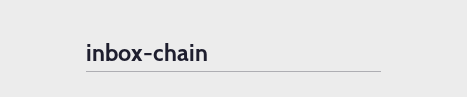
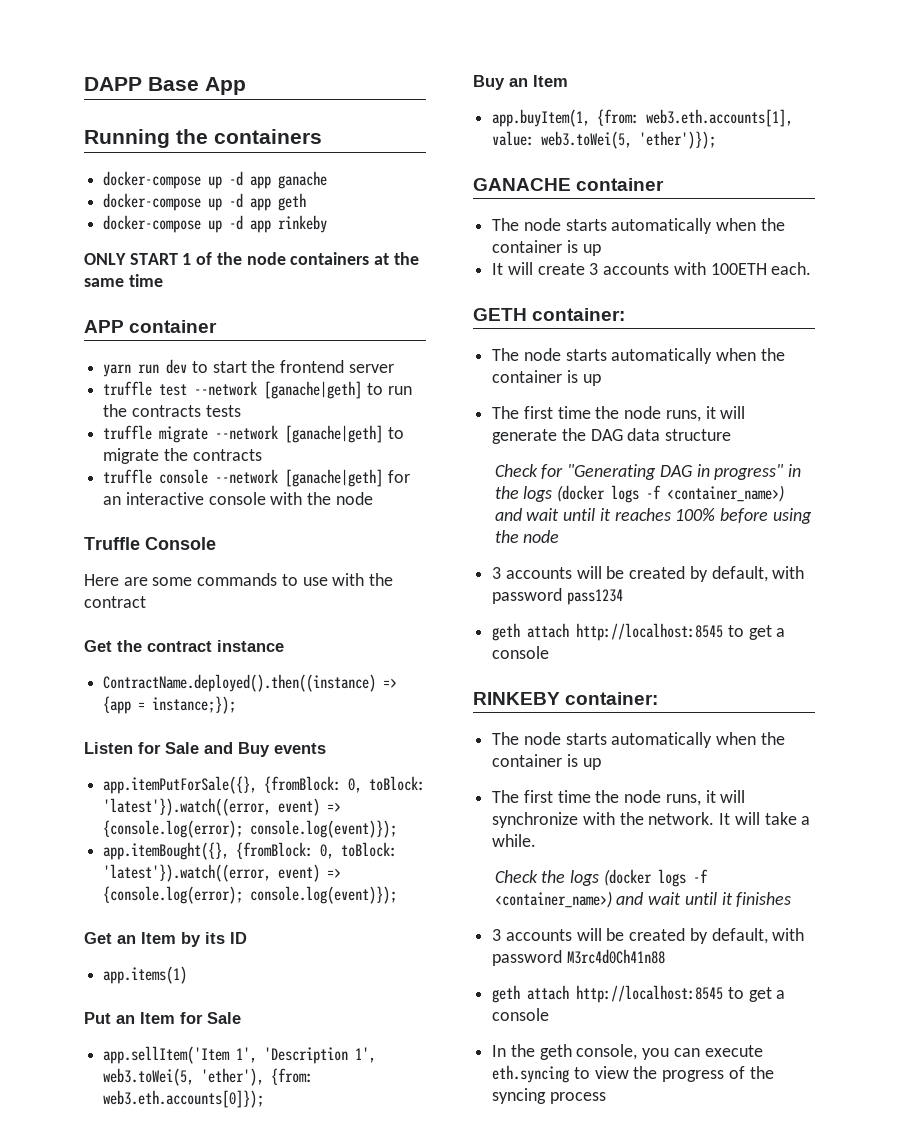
- inbox-chain
+ DAPP Base App
+ Running the containers
+ docker-compose up -d app ganache
+ docker-compose up -d app geth
+ docker-compose up -d app rinkeby
+ ONLY START 1 of the node containers at the same time
+ APP container
+ yarn run dev to start the frontend server
+ truffle test --network [ganache|geth] to run the contracts tests
+ truffle migrate --network [ganache|geth] to migrate the contracts
+ truffle console --network [ganache|geth] for an interactive console with the node
+ Truffle Console
+ Here are some commands to use with the contract
+ Get the contract instance
+ ContractName.deployed().then((instance) => {app = instance;});
+ Listen for Sale and Buy events
+ app.itemPutForSale({}, {fromBlock: 0, toBlock: 'latest'}).watch((error, event) => {console.log(error); console.log(event)});
+ app.itemBought({}, {fromBlock: 0, toBlock: 'latest'}).watch((error, event) => {console.log(error); console.log(event)});
+ Get an Item by its ID
+ app.items(1)
+ Put an Item for Sale
+ app.sellItem('Item 1', 'Description 1', web3.toWei(5, 'ether'), {from: web3.eth.accounts[0]});
+ Buy an Item
+ app.buyItem(1, {from: web3.eth.accounts[1], value: web3.toWei(5, 'ether')});
+ GANACHE container
+ The node starts automatically when the container is up
+ It will create 3 accounts with 100ETH each.
+ GETH container:
+ The node starts automatically when the container is up
+ The first time the node runs, it will generate the DAG data structure
+ Check for "Generating DAG in progress" in the logs (docker logs -f <container_name>) and wait until it reaches 100% before using the node
+ 3 accounts will be created by default, with password pass1234
+ geth attach http://localhost:8545 to get a console
+ RINKEBY container:
+ The node starts automatically when the container is up
+ The first time the node runs, it will synchronize with the network. It will take a while.
+ Check the logs (docker logs -f <container_name>) and wait until it finishes
+ 3 accounts will be created by default, with password M3rc4d0Ch41n88
+ geth attach http://localhost:8545 to get a console
+ In the geth console, you can execute eth.syncing to view the progress of the syncing process

